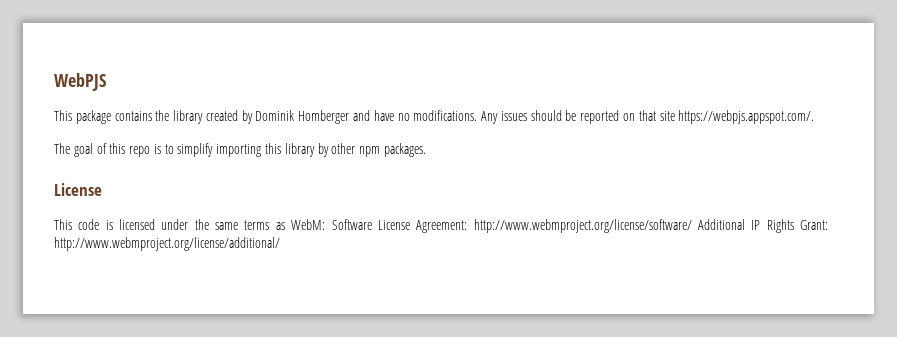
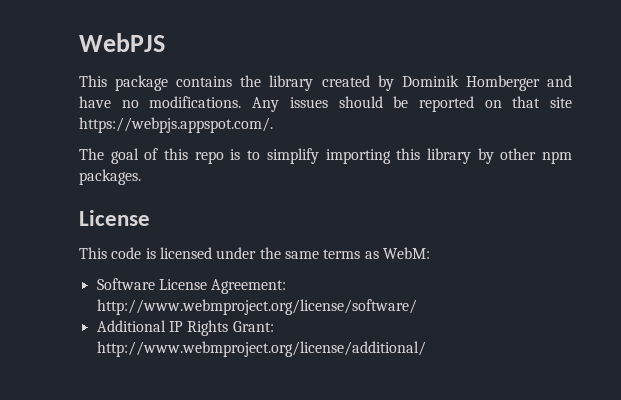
- This code is licensed under the same terms as WebM: Software License Agreement: http://www.webmproject.org/license/software/ Additional IP Rights Grant: http://www.webmproject.org/license/additional/
+ This code is licensed under the same terms as WebM:
+ Software License Agreement: http://www.webmproject.org/license/software/
+ Additional IP Rights Grant: http://www.webmproject.org/license/additional/

